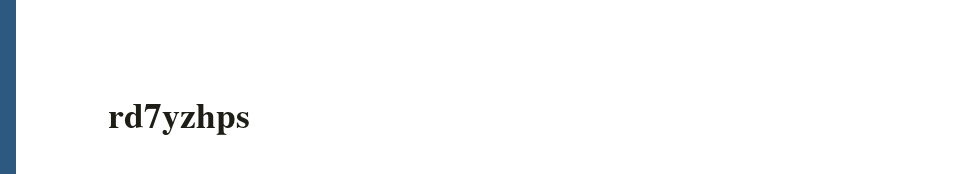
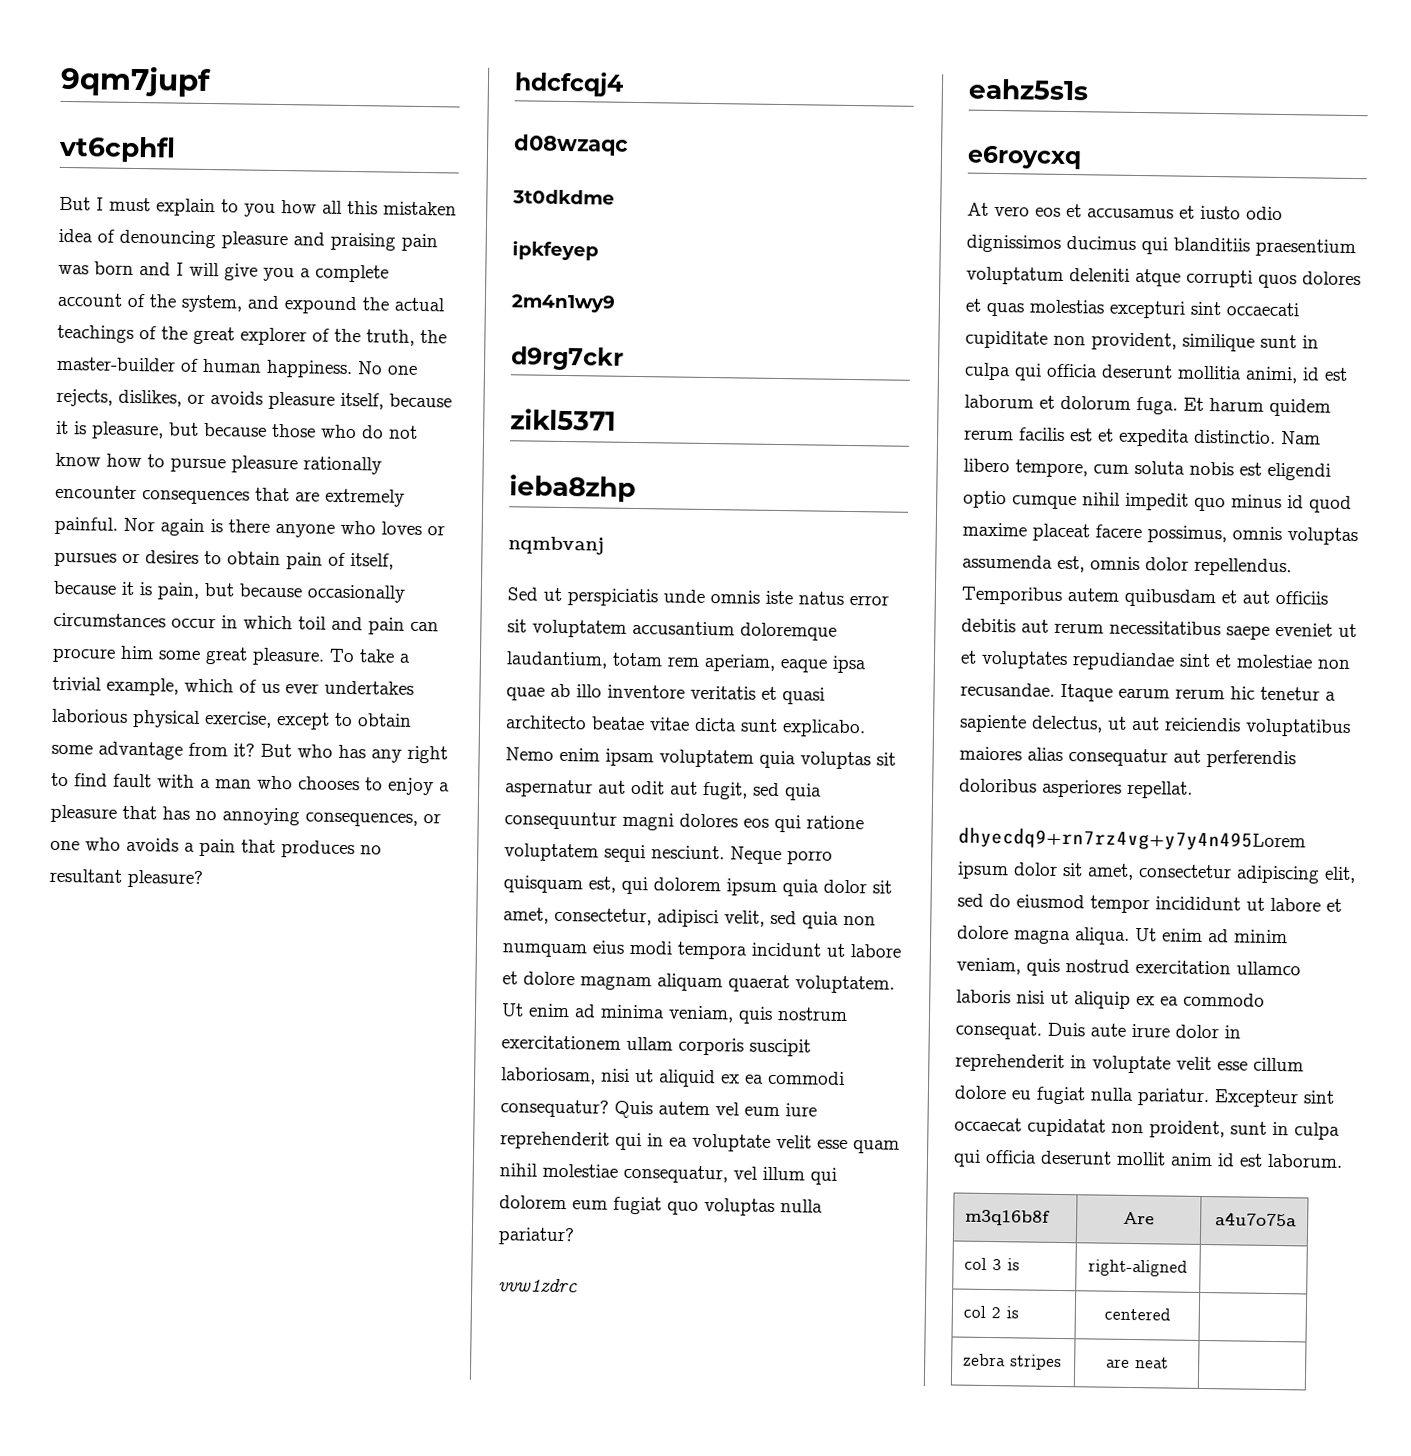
- rd7yzhps
+ 9qm7jupf
+ vt6cphfl
+ But I must explain to you how all this mistaken idea of denouncing pleasure and praising pain was born and I will give you a complete account of the system, and expound the actual teachings of the great explorer of the truth, the master-builder of human happiness. No one rejects, dislikes, or avoids pleasure itself, because it is pleasure, but because those who do not know how to pursue pleasure rationally encounter consequences that are extremely painful. Nor again is there anyone who loves or pursues or desires to obtain pain of itself, because it is pain, but because occasionally circumstances occur in which toil and pain can procure him some great pleasure. To take a trivial example, which of us ever undertakes laborious physical exercise, except to obtain some advantage from it? But who has any right to find fault with a man who chooses to enjoy a pleasure that has no annoying consequences, or one who avoids a pain that produces no resultant pleasure?
+ hdcfcqj4
+ d08wzaqc
+ 3t0dkdme
+ ipkfeyep
+ 2m4n1wy9
+ d9rg7ckr
+ zikl5371
+ ieba8zhp
+ nqmbvanj
+ Sed ut perspiciatis unde omnis iste natus error sit voluptatem accusantium doloremque laudantium, totam rem aperiam, eaque ipsa quae ab illo inventore veritatis et quasi architecto beatae vitae dicta sunt explicabo. Nemo enim ipsam voluptatem quia voluptas sit aspernatur aut odit aut fugit, sed quia consequuntur magni dolores eos qui ratione voluptatem sequi nesciunt. Neque porro quisquam est, qui dolorem ipsum quia dolor sit amet, consectetur, adipisci velit, sed quia non numquam eius modi tempora incidunt ut labore et dolore magnam aliquam quaerat voluptatem. Ut enim ad minima veniam, quis nostrum exercitationem ullam corporis suscipit laboriosam, nisi ut aliquid ex ea commodi consequatur? Quis autem vel eum iure reprehenderit qui in ea voluptate velit esse quam nihil molestiae consequatur, vel illum qui dolorem eum fugiat quo voluptas nulla pariatur?
+ vvw1zdrc
+ eahz5s1s
+ e6roycxq
+ At vero eos et accusamus et iusto odio dignissimos ducimus qui blanditiis praesentium voluptatum deleniti atque corrupti quos dolores et quas molestias excepturi sint occaecati cupiditate non provident, similique sunt in culpa qui officia deserunt mollitia animi, id est laborum et dolorum fuga. Et harum quidem rerum facilis est et expedita distinctio. Nam libero tempore, cum soluta nobis est eligendi optio cumque nihil impedit quo minus id quod maxime placeat facere possimus, omnis voluptas assumenda est, omnis dolor repellendus. Temporibus autem quibusdam et aut officiis debitis aut rerum necessitatibus saepe eveniet ut et voluptates repudiandae sint et molestiae non recusandae. Itaque earum rerum hic tenetur a sapiente delectus, ut aut reiciendis voluptatibus maiores alias consequatur aut perferendis doloribus asperiores repellat.
+ dhyecdq9+rn7rz4vg+y7y4n495Lorem ipsum dolor sit amet, consectetur adipiscing elit, sed do eiusmod tempor incididunt ut labore et dolore magna aliqua. Ut enim ad minim veniam, quis nostrud exercitation ullamco laboris nisi ut aliquip ex ea commodo consequat. Duis aute irure dolor in reprehenderit in voluptate velit esse cillum dolore eu fugiat nulla pariatur. Excepteur sint occaecat cupidatat non proident, sunt in culpa qui officia deserunt mollit anim id est laborum.
+ m3q16b8f | Are | a4u7o75a
+ col 3 is | right-aligned |
+ col 2 is | centered |
+ zebra stripes | are neat |

